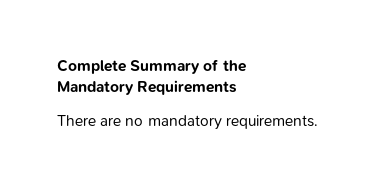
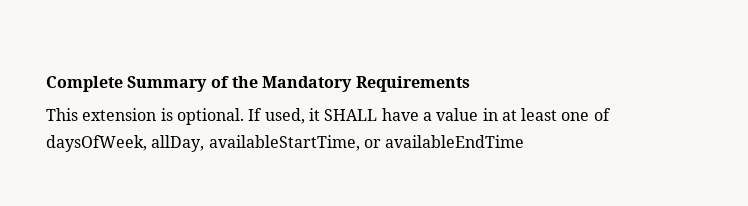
- There are no mandatory requirements.
+ This extension is optional. If used, it SHALL have a value in at least one of daysOfWeek, allDay, availableStartTime, or availableEndTime

